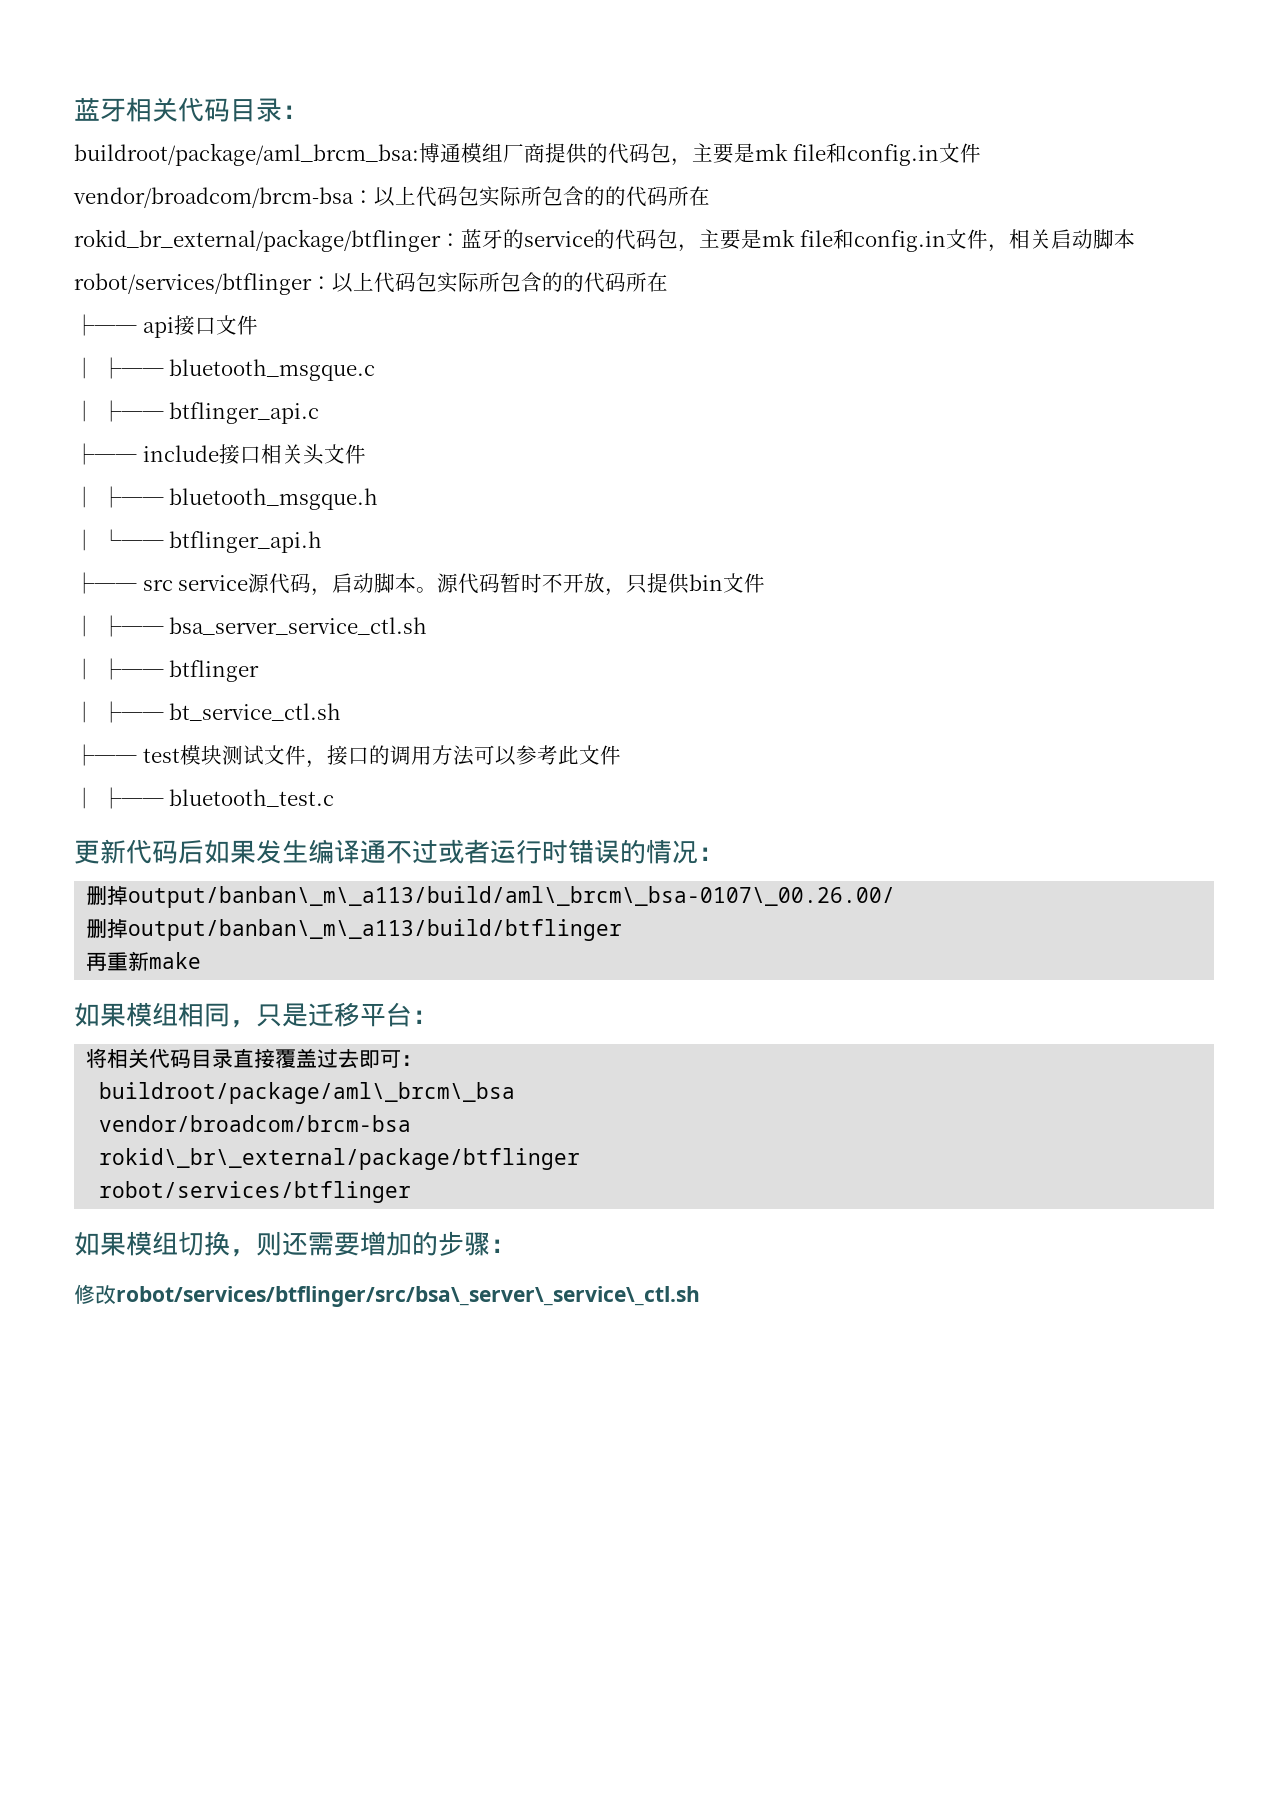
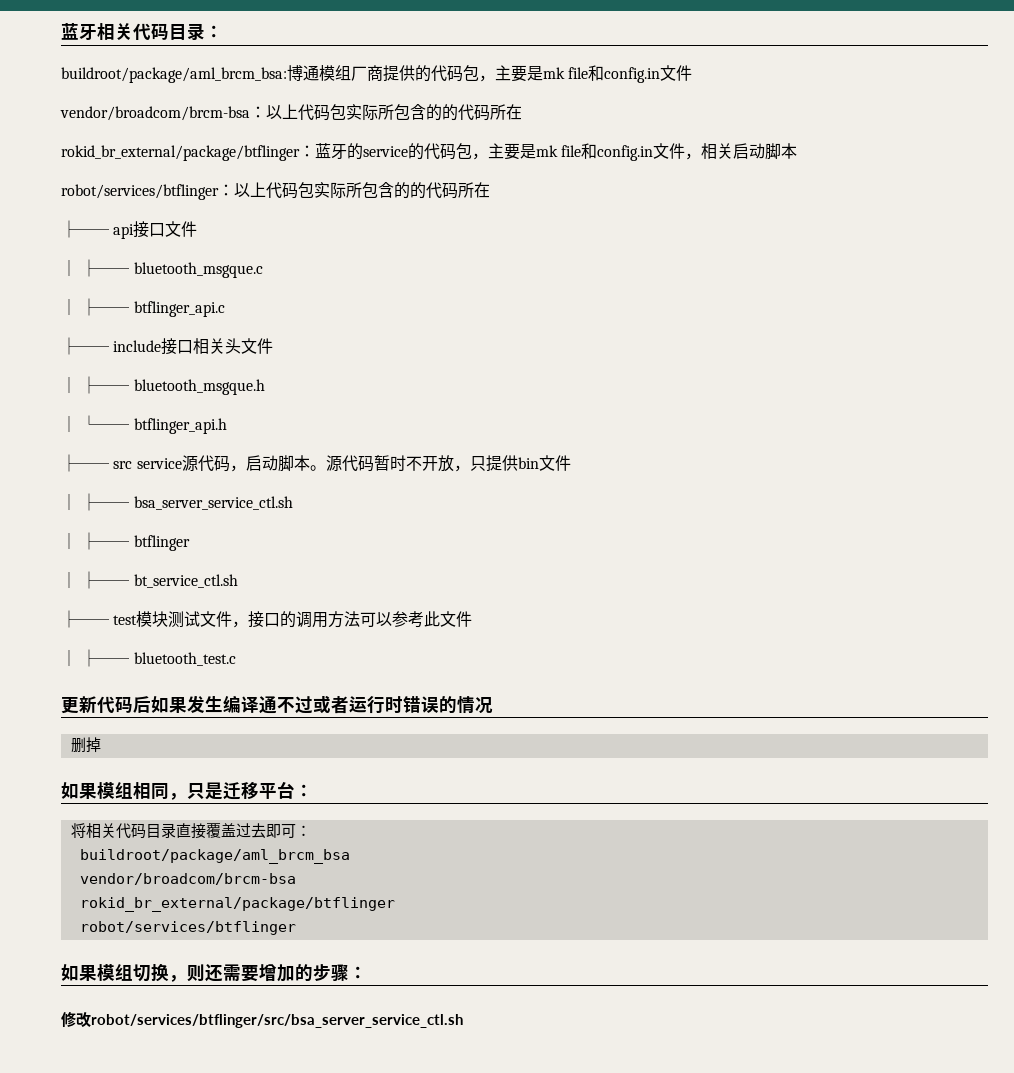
- 更新代码后如果发生编译通不过或者运行时错误的情况：
- 删掉output/banban\_m\_a113/build/aml\_brcm\_bsa-0107\_00.26.00/
- 删掉output/banban\_m\_a113/build/btflinger
- 再重新make
+ 更新代码后如果发生编译通不过或者运行时错误的情况
+ 删掉
- buildroot/package/aml\_brcm\_bsa
+ buildroot/package/aml_brcm_bsa
  vendor/broadcom/brcm-bsa
- rokid\_br\_external/package/btflinger
+ rokid_br_external/package/btflinger
- 修改robot/services/btflinger/src/bsa\_server\_service\_ctl.sh
+ 修改robot/services/btflinger/src/bsa_server_service_ctl.sh

